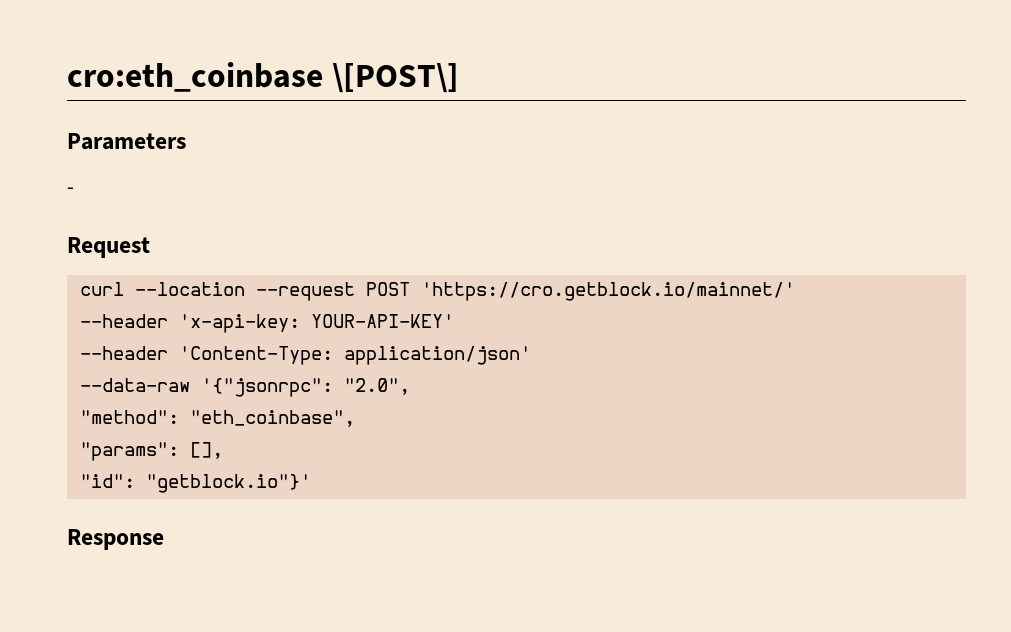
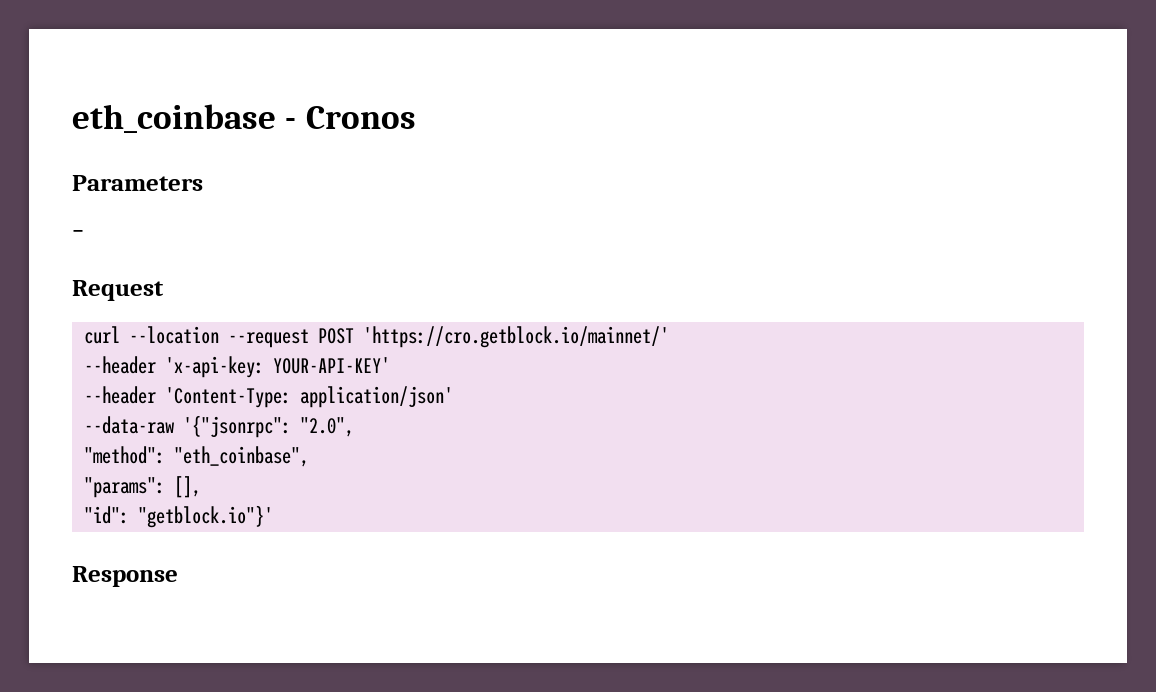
- cro:eth_coinbase \[POST\]
+ eth_coinbase - Cronos

